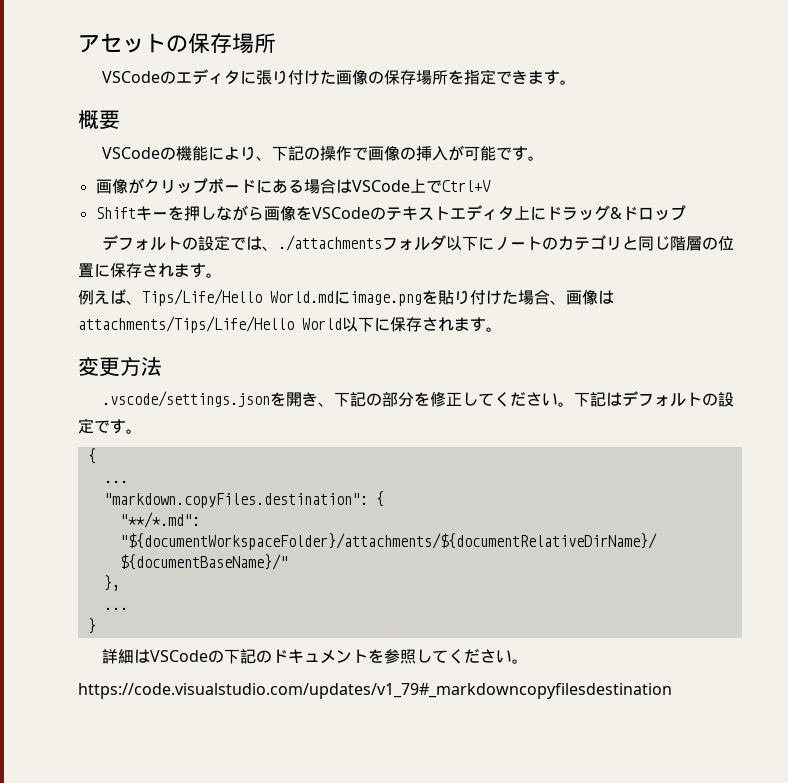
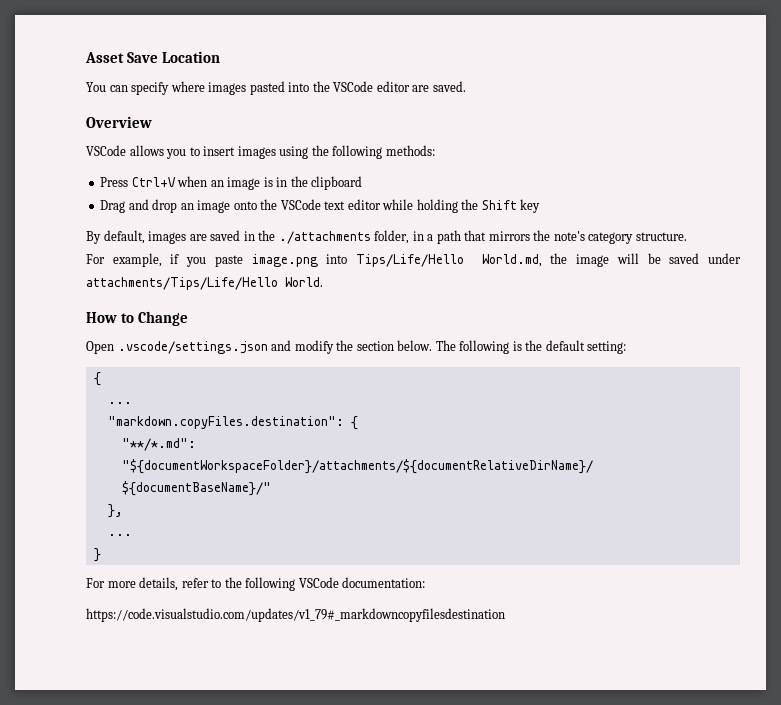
- アセットの保存場所
- VSCodeのエディタに張り付けた画像の保存場所を指定できます。
- 概要
- VSCodeの機能により、下記の操作で画像の挿入が可能です。
- 画像がクリップボードにある場合はVSCode上でCtrl+V
- Shiftキーを押しながら画像をVSCodeのテキストエディタ上にドラッグ&ドロップ
- デフォルトの設定では、./attachmentsフォルダ以下にノートのカテゴリと同じ階層の位置に保存されます。
- 例えば、Tips/Life/Hello World.mdにimage.pngを貼り付けた場合、画像はattachments/Tips/Life/Hello World以下に保存されます。
- 変更方法
- .vscode/settings.jsonを開き、下記の部分を修正してください。下記はデフォルトの設定です。
+ Asset Save Location
+ You can specify where images pasted into the VSCode editor are saved.
+ Overview
+ VSCode allows you to insert images using the following methods:
+ Press Ctrl+V when an image is in the clipboard
+ Drag and drop an image onto the VSCode text editor while holding the Shift key
+ By default, images are saved in the ./attachments folder, in a path that mirrors the note's category structure.
+ For example, if you paste image.png into Tips/Life/Hello World.md, the image will be saved under attachments/Tips/Life/Hello World.
+ How to Change
+ Open .vscode/settings.json and modify the section below. The following is the default setting:
- 詳細はVSCodeの下記のドキュメントを参照してください。
+ For more details, refer to the following VSCode documentation:

